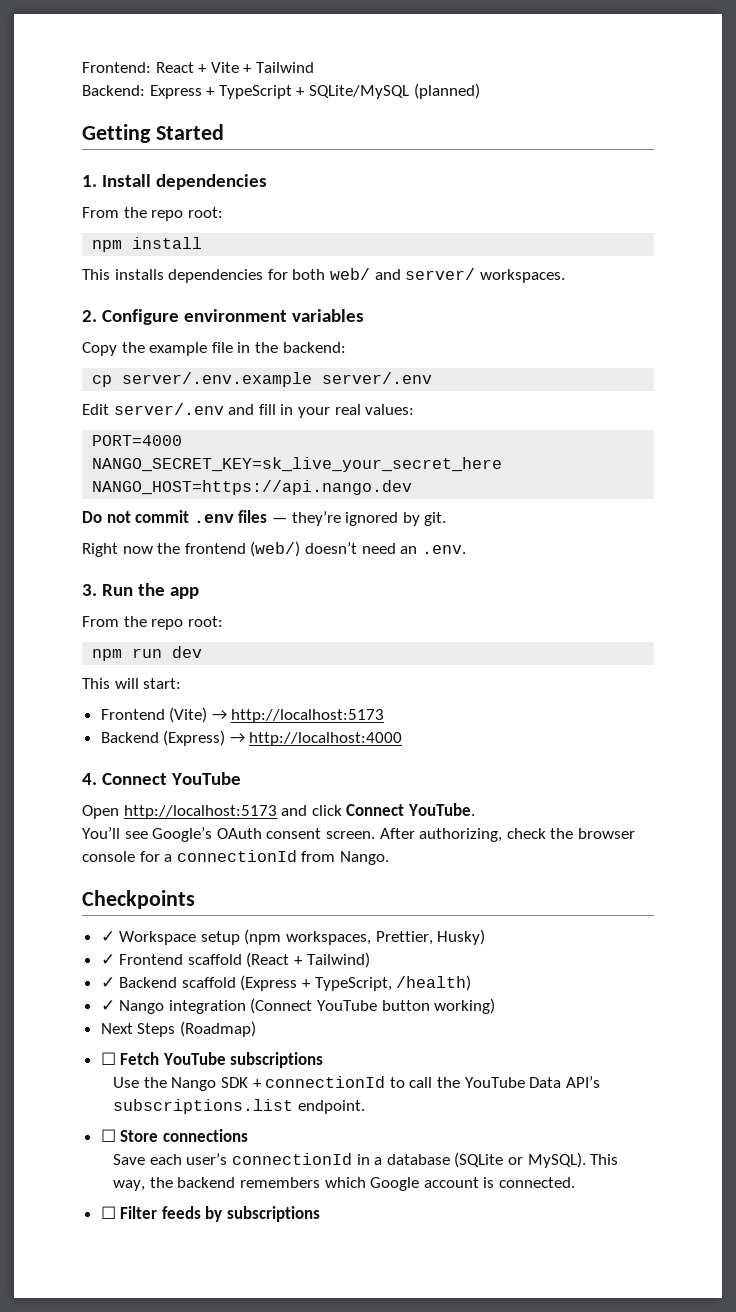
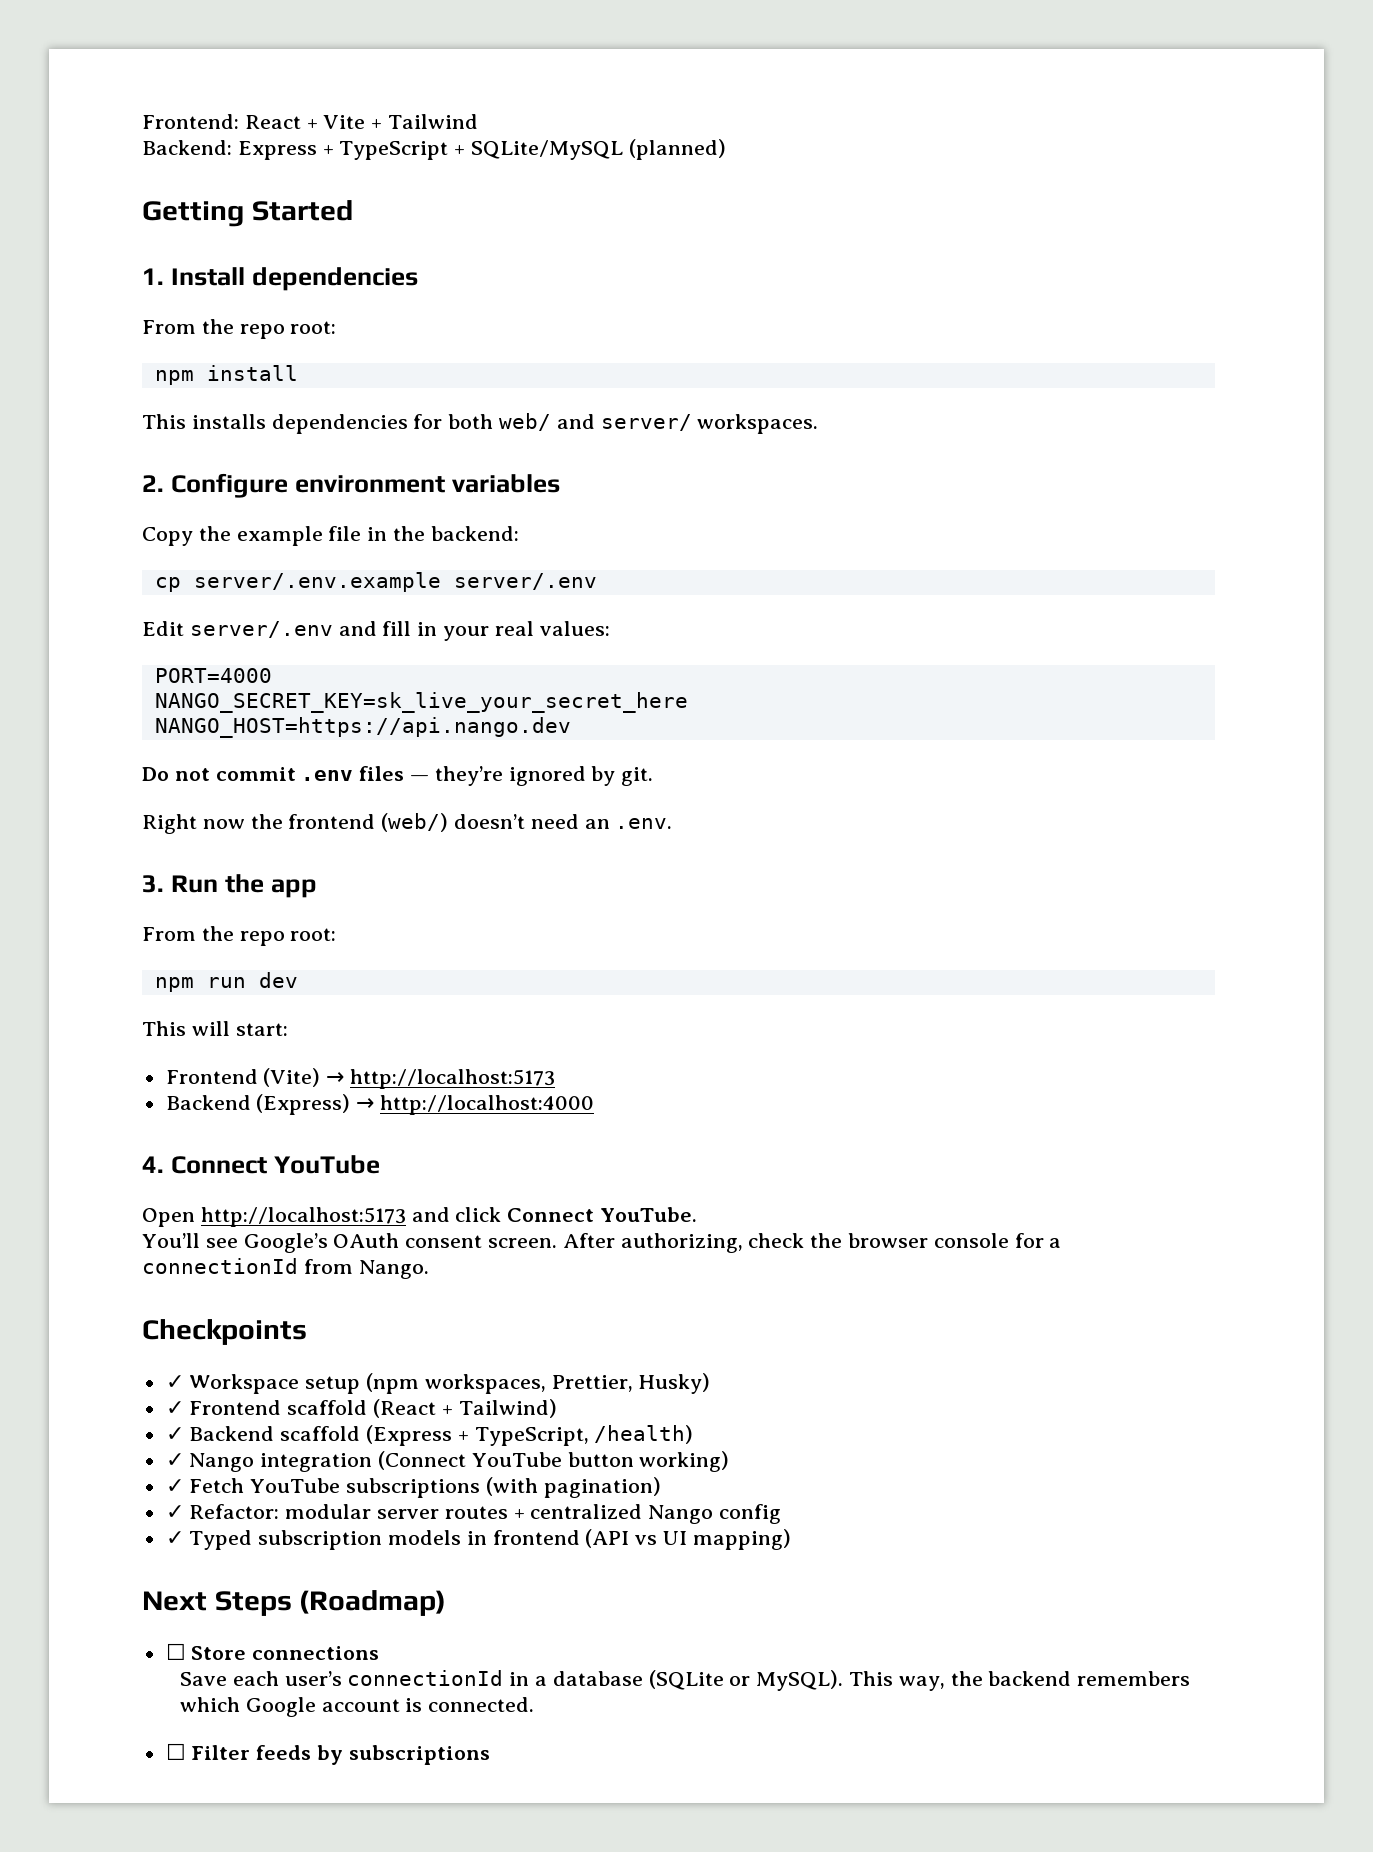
+ ✓ Fetch YouTube subscriptions (with pagination)
+ ✓ Refactor: modular server routes + centralized Nango config
+ ✓ Typed subscription models in frontend (API vs UI mapping)
  Next Steps (Roadmap)
- ☐ Fetch YouTube subscriptions
- Use the Nango SDK + connectionId to call the YouTube Data API’s subscriptions.list endpoint.

